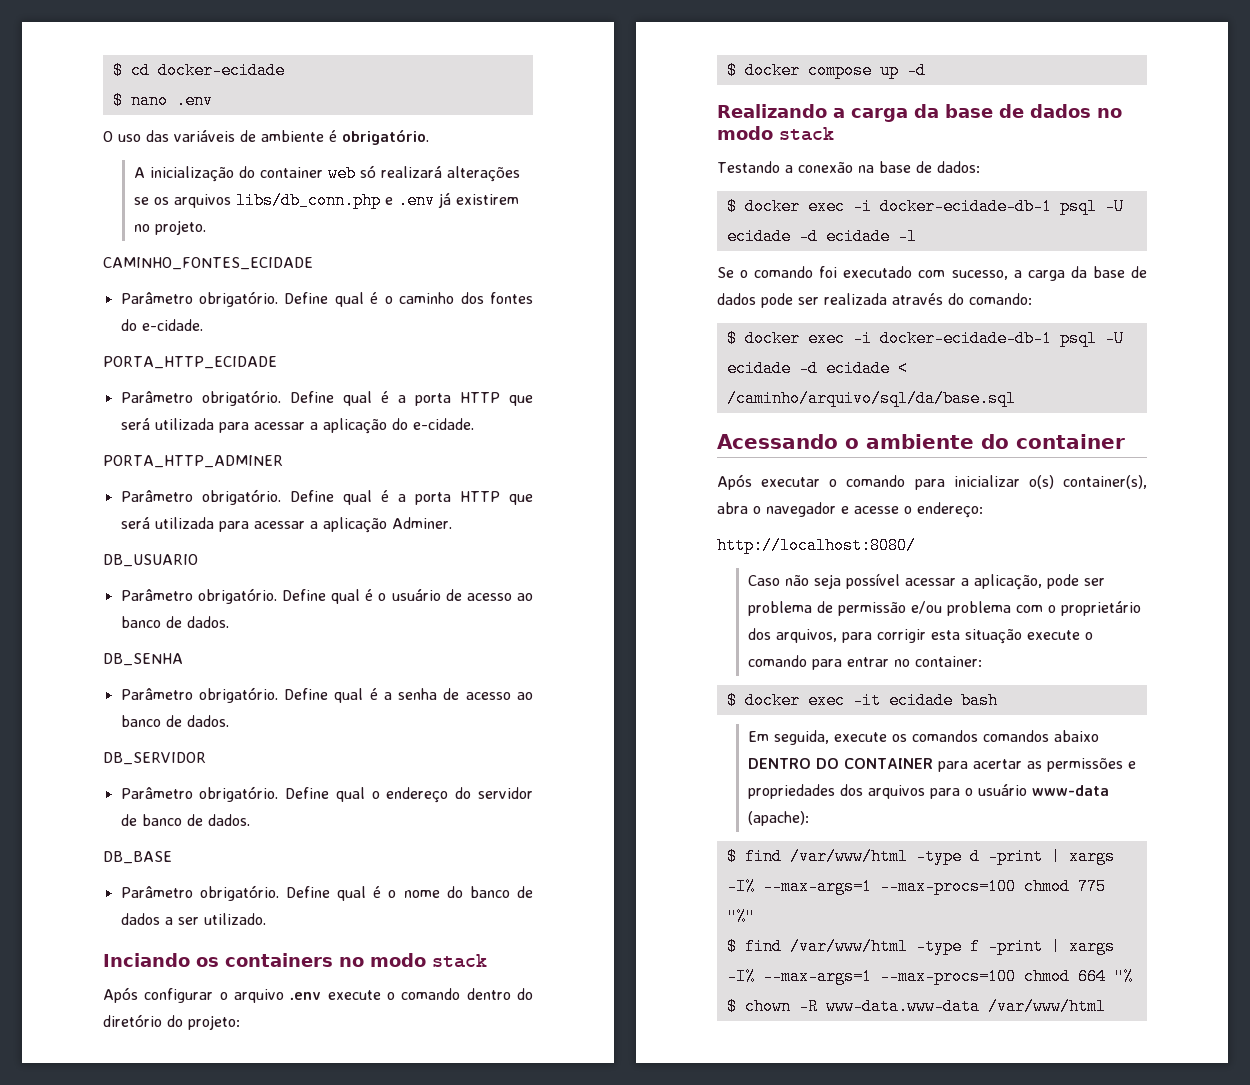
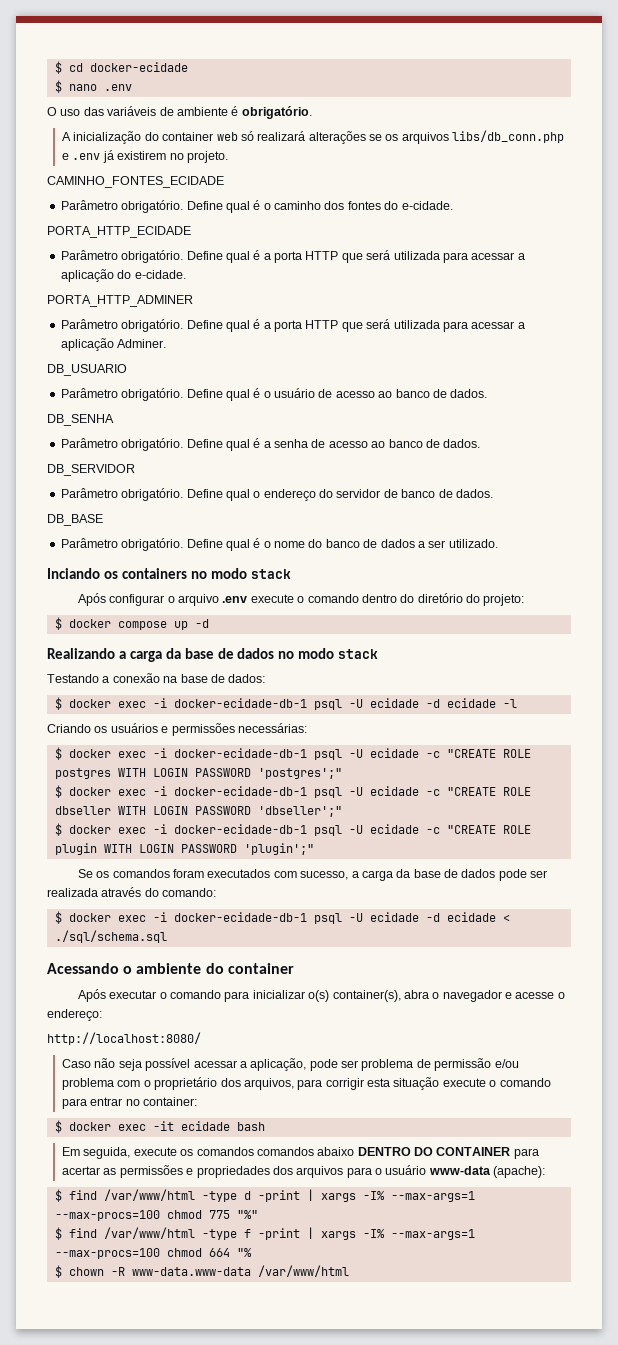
- Se o comando foi executado com sucesso, a carga da base de dados pode ser realizada através do comando:
+ Criando os usuários e permissões necessárias:
+ $ docker exec -i docker-ecidade-db-1 psql -U ecidade -c "CREATE ROLE postgres WITH LOGIN PASSWORD 'postgres';"
+ $ docker exec -i docker-ecidade-db-1 psql -U ecidade -c "CREATE ROLE dbseller WITH LOGIN PASSWORD 'dbseller';"
+ $ docker exec -i docker-ecidade-db-1 psql -U ecidade -c "CREATE ROLE plugin WITH LOGIN PASSWORD 'plugin';"
+ Se os comandos foram executados com sucesso, a carga da base de dados pode ser realizada através do comando:
- $ docker exec -i docker-ecidade-db-1 psql -U ecidade -d ecidade < /caminho/arquivo/sql/da/base.sql
+ $ docker exec -i docker-ecidade-db-1 psql -U ecidade -d ecidade < ./sql/schema.sql

